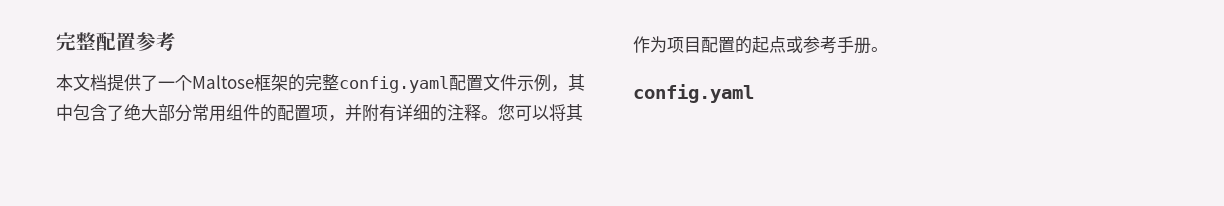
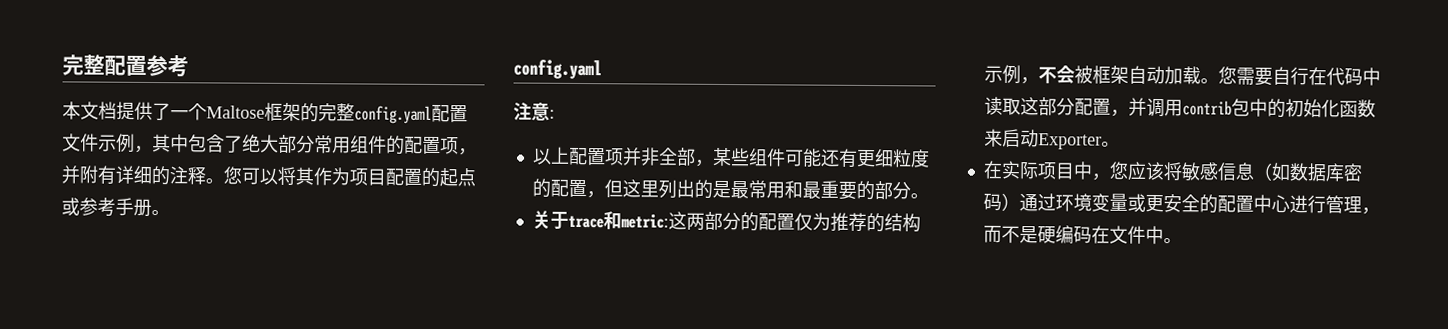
+ 注意:
+ 以上配置项并非全部，某些组件可能还有更细粒度的配置，但这里列出的是最常用和最重要的部分。
+ 关于trace和metric:这两部分的配置仅为推荐的结构示例，不会被框架自动加载。您需要自行在代码中读取这部分配置，并调用contrib包中的初始化函数来启动Exporter。
+ 在实际项目中，您应该将敏感信息（如数据库密码）通过环境变量或更安全的配置中心进行管理，而不是硬编码在文件中。

